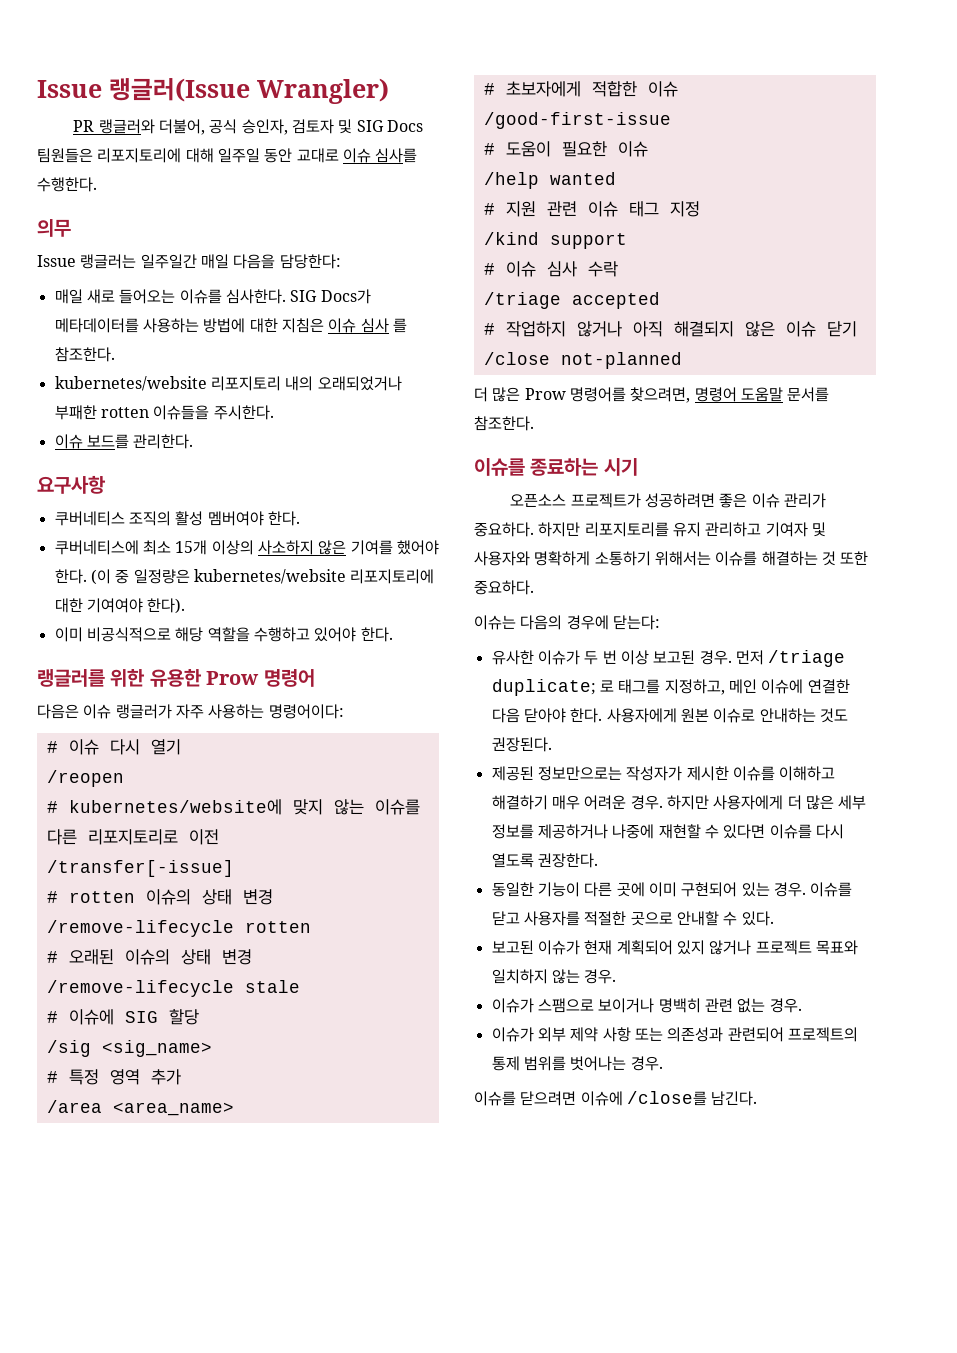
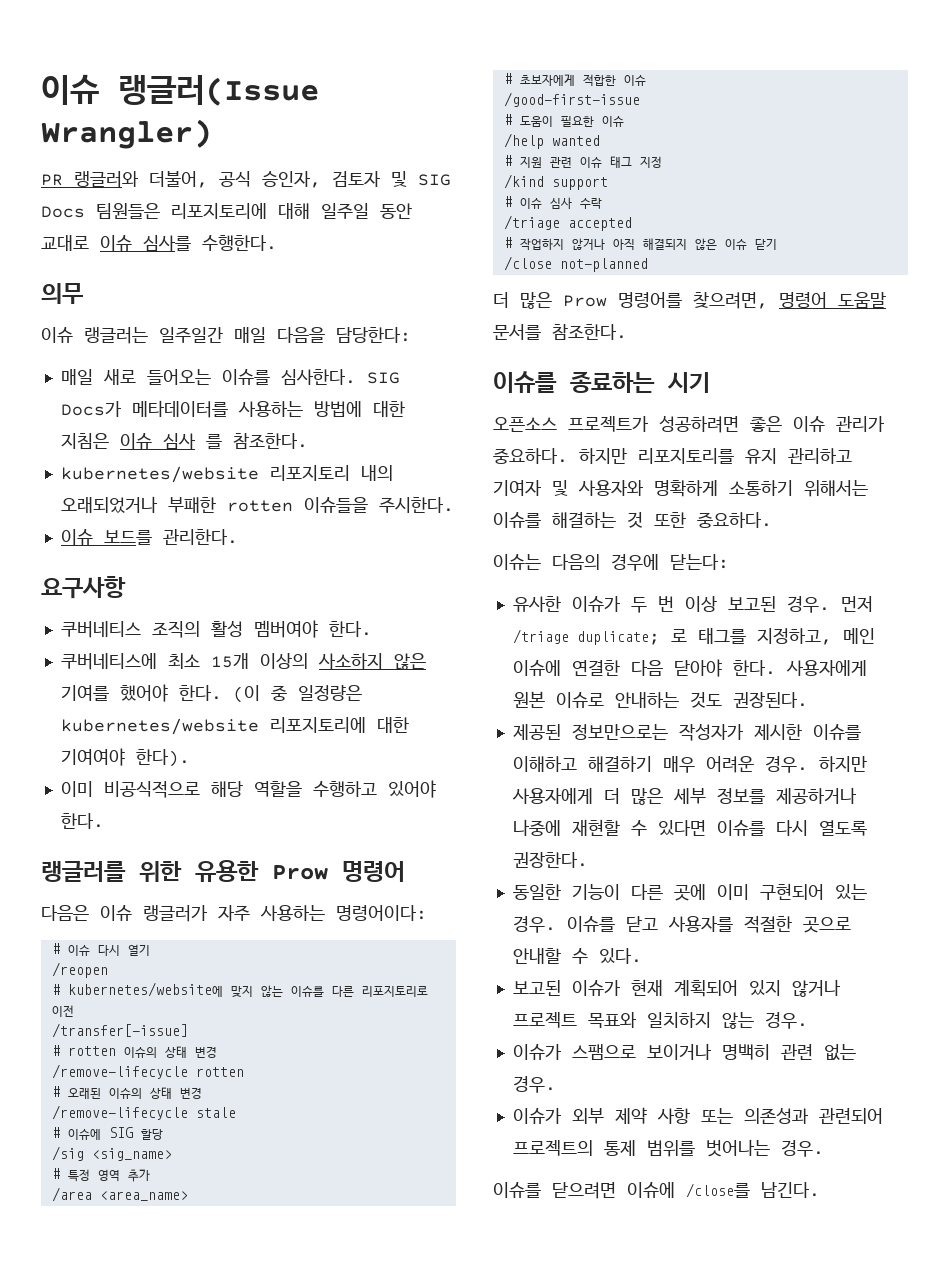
- Issue 랭글러(Issue Wrangler)
+ 이슈 랭글러(Issue Wrangler)
- Issue 랭글러는 일주일간 매일 다음을 담당한다:
+ 이슈 랭글러는 일주일간 매일 다음을 담당한다:

